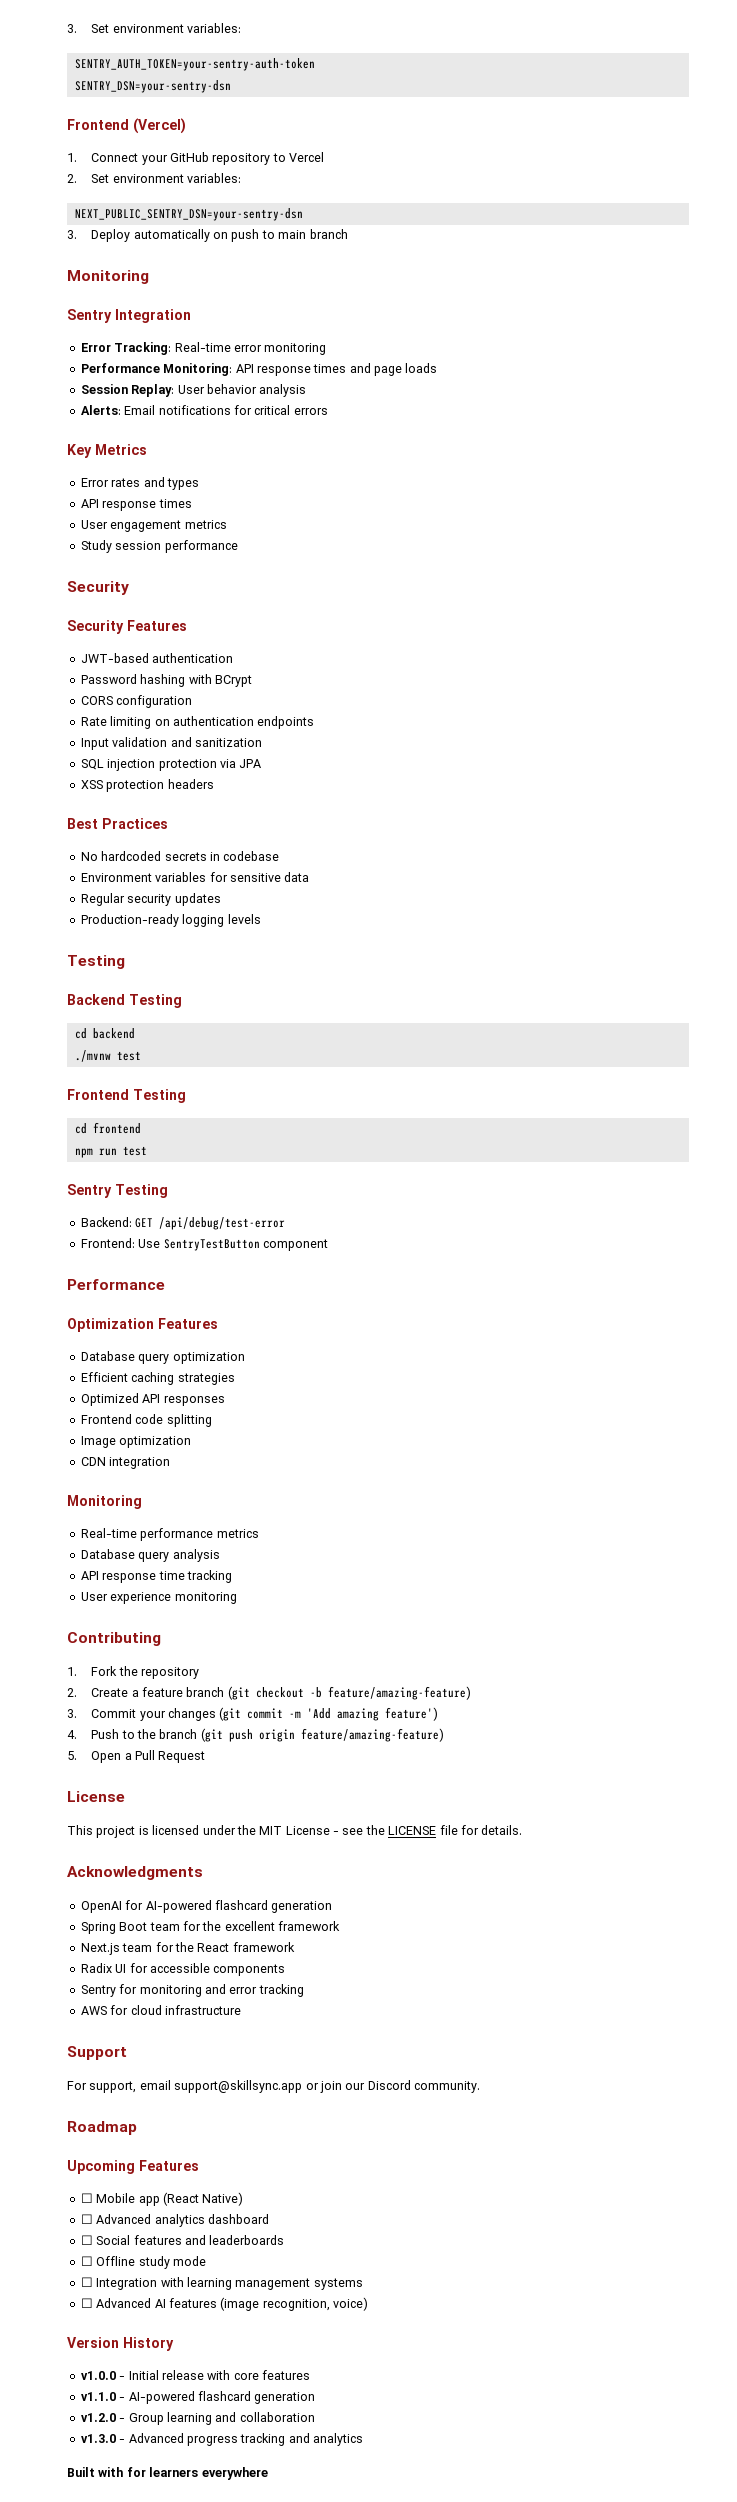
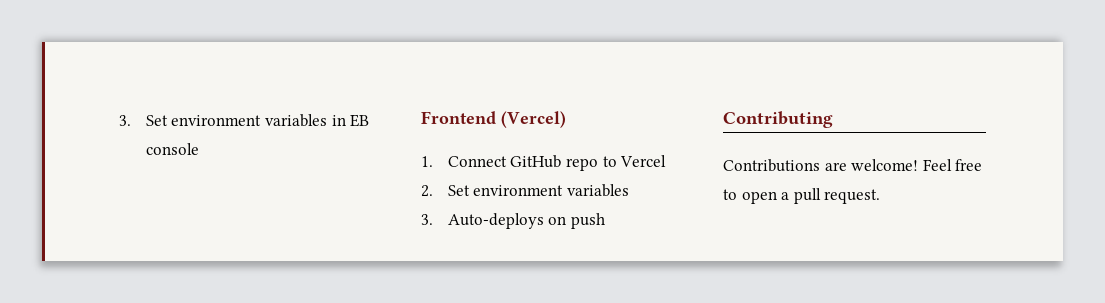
- 3. Set environment variables:
- SENTRY_AUTH_TOKEN=your-sentry-auth-token
- SENTRY_DSN=your-sentry-dsn
+ 3. Set environment variables in EB console
- 1. Connect your GitHub repository to Vercel
+ 1. Connect GitHub repo to Vercel
- 2. Set environment variables:
- NEXT_PUBLIC_SENTRY_DSN=your-sentry-dsn
- 3. Deploy automatically on push to main branch
- Monitoring
- Sentry Integration
- Error Tracking: Real-time error monitoring
- Performance Monitoring: API response times and page loads
- Session Replay: User behavior analysis
- Alerts: Email notifications for critical errors
- Key Metrics
- Error rates and types
- API response times
- User engagement metrics
- Study session performance
- Security
- Security Features
- JWT-based authentication
- Password hashing with BCrypt
- CORS configuration
- Rate limiting on authentication endpoints
- Input validation and sanitization
- SQL injection protection via JPA
- XSS protection headers
- Best Practices
- No hardcoded secrets in codebase
- Environment variables for sensitive data
- Regular security updates
- Production-ready logging levels
- Testing
- Backend Testing
- cd backend
- ./mvnw test
- Frontend Testing
- cd frontend
- npm run test
- Sentry Testing
- Backend: GET /api/debug/test-error
- Frontend: Use SentryTestButton component
- Performance
- Optimization Features
- Database query optimization
- Efficient caching strategies
- Optimized API responses
- Frontend code splitting
- Image optimization
- CDN integration
- Monitoring
- Real-time performance metrics
- Database query analysis
- API response time tracking
- User experience monitoring
+ 2. Set environment variables
+ 3. Auto-deploys on push
  Contributing
- 1. Fork the repository
- 2. Create a feature branch (git checkout -b feature/amazing-feature)
- 3. Commit your changes (git commit -m 'Add amazing feature')
- 4. Push to the branch (git push origin feature/amazing-feature)
- 5. Open a Pull Request
- License
- This project is licensed under the MIT License - see the LICENSE file for details.
- Acknowledgments
- OpenAI for AI-powered flashcard generation
- Spring Boot team for the excellent framework
- Next.js team for the React framework
- Radix UI for accessible components
- Sentry for monitoring and error tracking
- AWS for cloud infrastructure
- Support
- For support, email support@skillsync.app or join our Discord community.
- Roadmap
- Upcoming Features
- ☐ Mobile app (React Native)
- ☐ Advanced analytics dashboard
- ☐ Social features and leaderboards
- ☐ Offline study mode
- ☐ Integration with learning management systems
- ☐ Advanced AI features (image recognition, voice)
- Version History
- v1.0.0 - Initial release with core features
- v1.1.0 - AI-powered flashcard generation
- v1.2.0 - Group learning and collaboration
- v1.3.0 - Advanced progress tracking and analytics
- Built with for learners everywhere
+ Contributions are welcome! Feel free to open a pull request.

